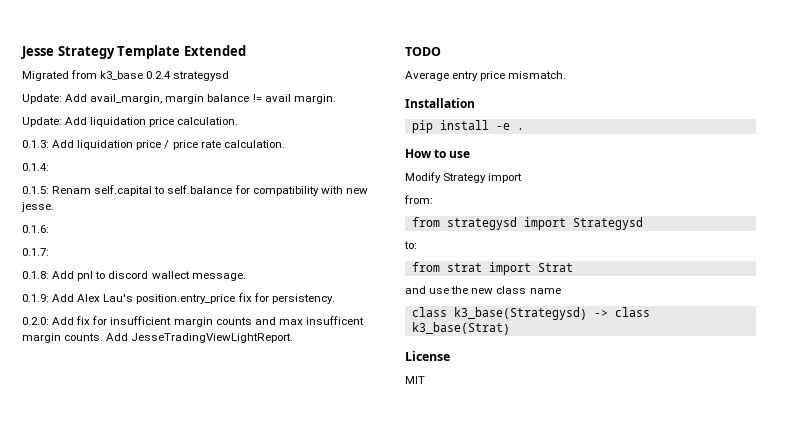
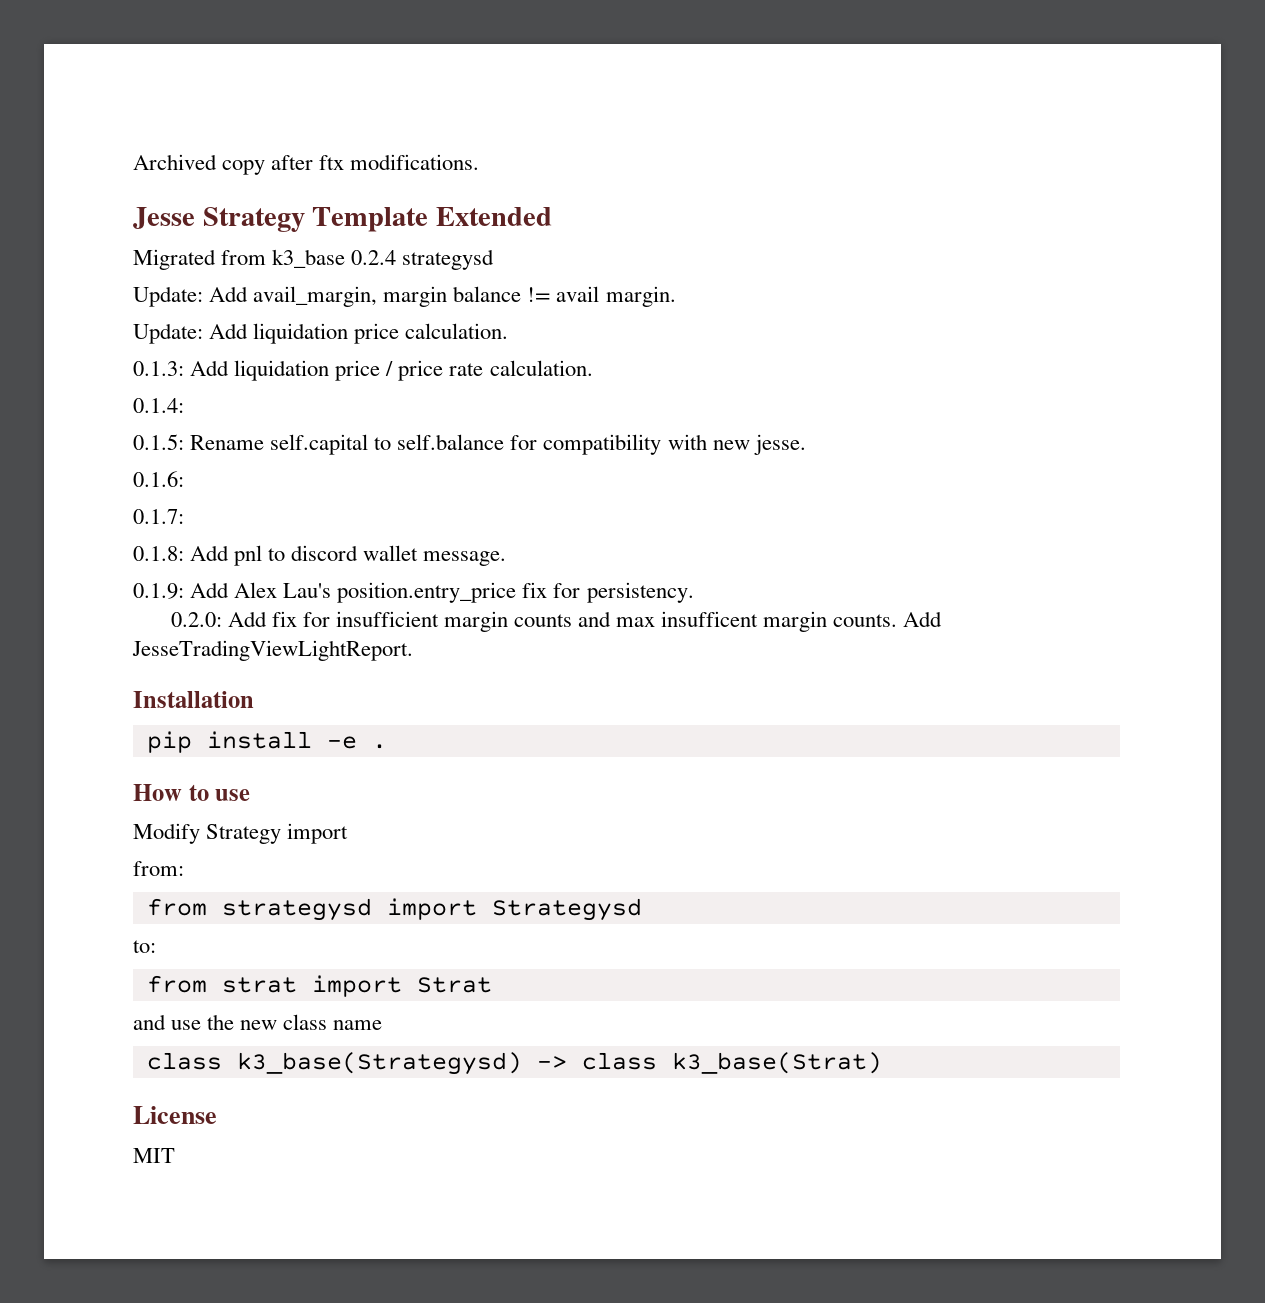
+ Archived copy after ftx modifications.
- 0.1.5: Renam self.capital to self.balance for compatibility with new jesse.
+ 0.1.5: Rename self.capital to self.balance for compatibility with new jesse.
- 0.1.8: Add pnl to discord wallect message.
+ 0.1.8: Add pnl to discord wallet message.
- TODO
- Average entry price mismatch.

